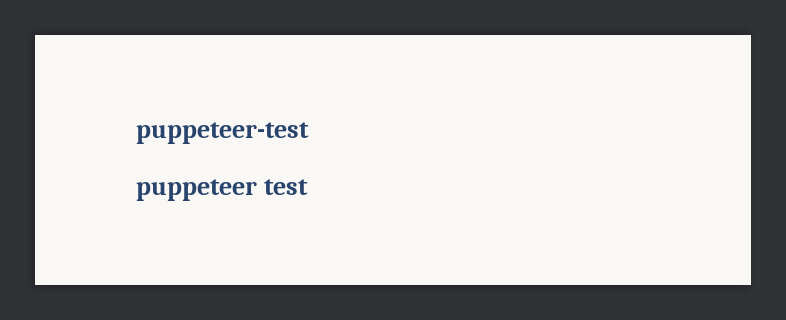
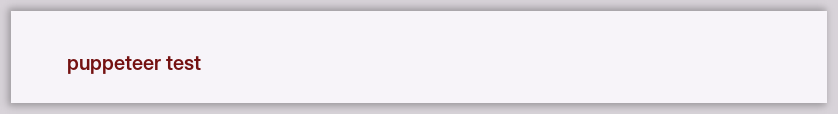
- puppeteer-test

